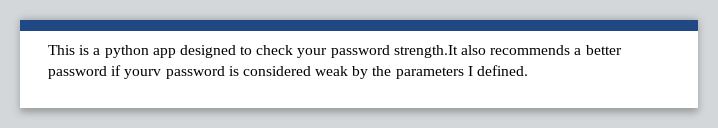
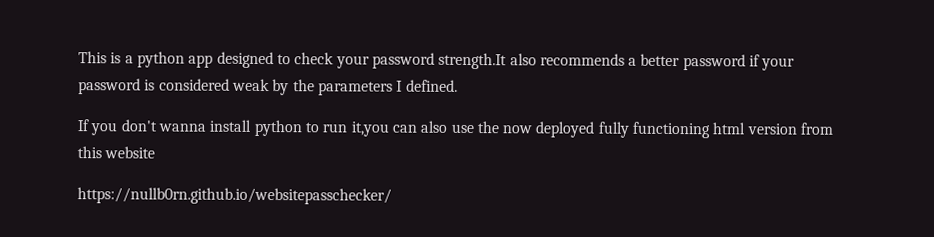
- This is a python app designed to check your password strength.It also recommends a better password if yourv password is considered weak by the parameters I defined.
+ This is a python app designed to check your password strength.It also recommends a better password if your password is considered weak by the parameters I defined.
+ If you don't wanna install python to run it,you can also use the now deployed fully functioning html version from this website
+ https://nullb0rn.github.io/websitepasschecker/

